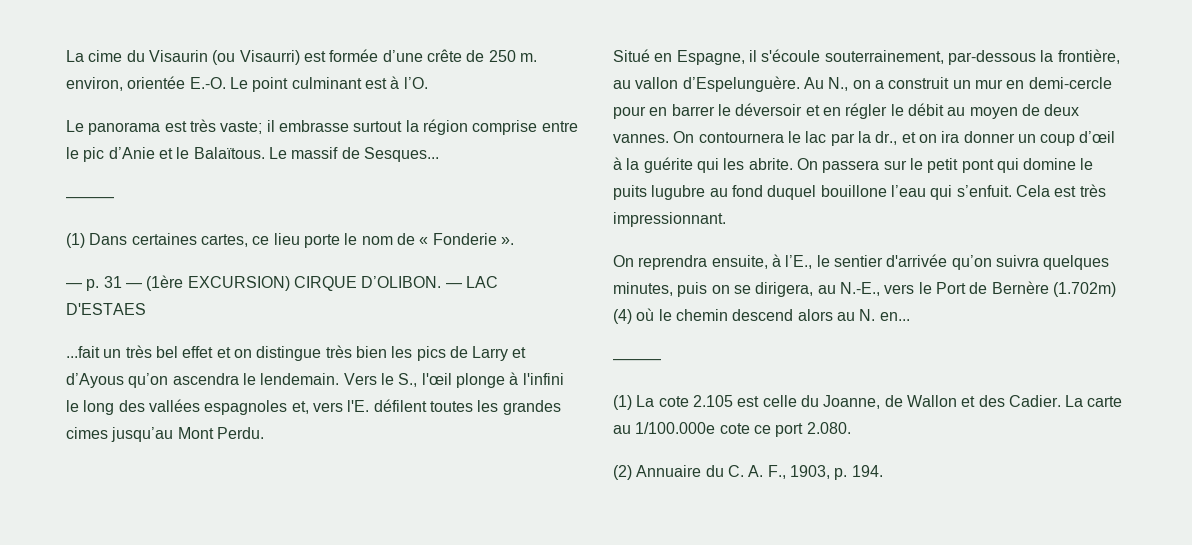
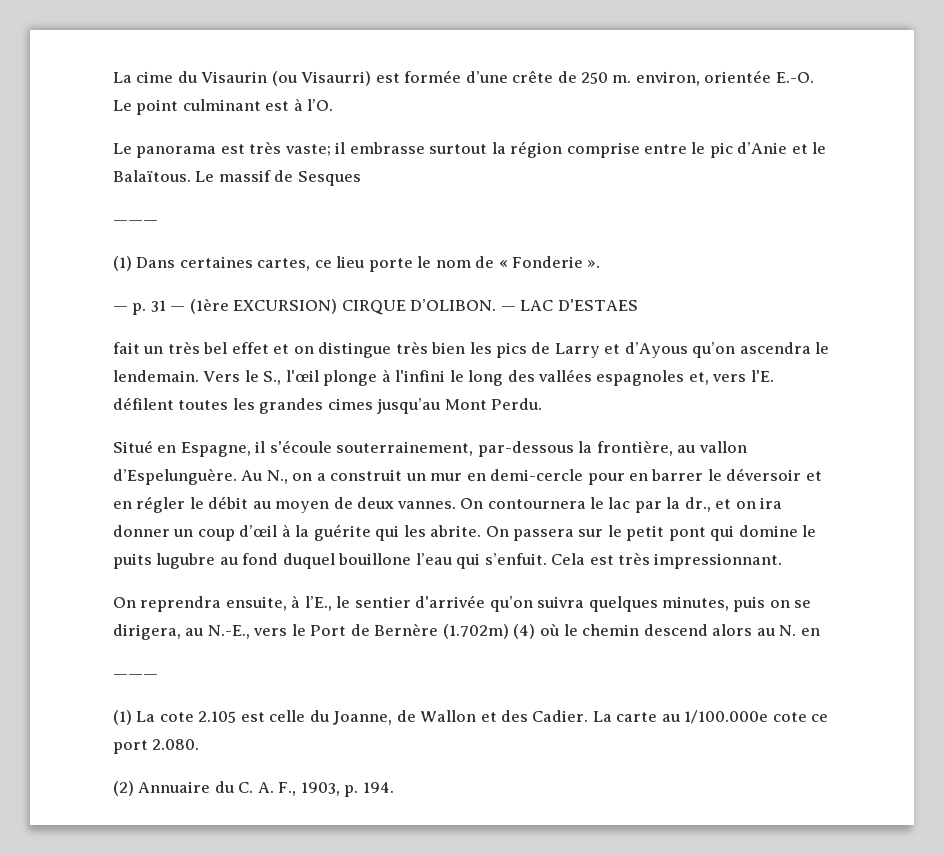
- Le massif de Sesques...
+ Le massif de Sesques
- ...fait un très bel effet et on distingue très bien les pics de Larry et d’Ayous qu’on ascendra le lendemain.
+ fait un très bel effet et on distingue très bien les pics de Larry et d’Ayous qu’on ascendra le lendemain.
- On reprendra ensuite, à l’E., le sentier d'arrivée qu’on suivra quelques minutes, puis on se dirigera, au N.-E., vers le Port de Bernère (1.702m) (4) où le chemin descend alors au N. en...
+ On reprendra ensuite, à l’E., le sentier d'arrivée qu’on suivra quelques minutes, puis on se dirigera, au N.-E., vers le Port de Bernère (1.702m) (4) où le chemin descend alors au N. en

